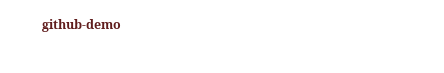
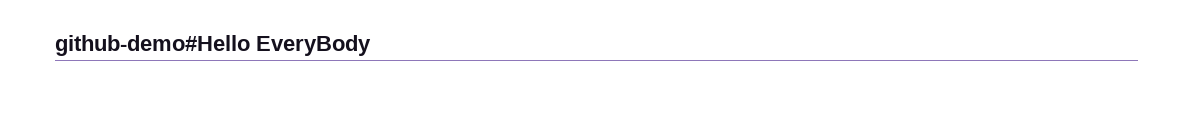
- github-demo
+ github-demo#Hello EveryBody

